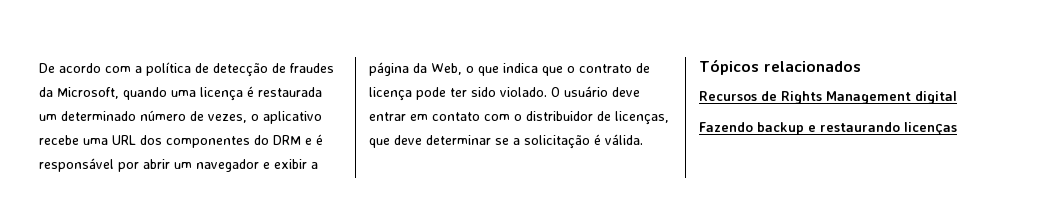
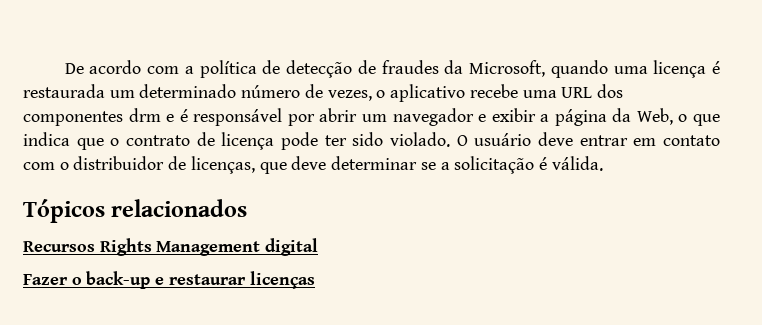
- De acordo com a política de detecção de fraudes da Microsoft, quando uma licença é restaurada um determinado número de vezes, o aplicativo recebe uma URL dos componentes do DRM e é responsável por abrir um navegador e exibir a página da Web, o que indica que o contrato de licença pode ter sido violado.
+ De acordo com a política de detecção de fraudes da Microsoft, quando uma licença é restaurada um determinado número de vezes, o aplicativo recebe uma URL dos componentes drm e é responsável por abrir um navegador e exibir a página da Web, o que indica que o contrato de licença pode ter sido violado.
- Recursos de Rights Management digital
+ Recursos Rights Management digital
- Fazendo backup e restaurando licenças
+ Fazer o back-up e restaurar licenças

